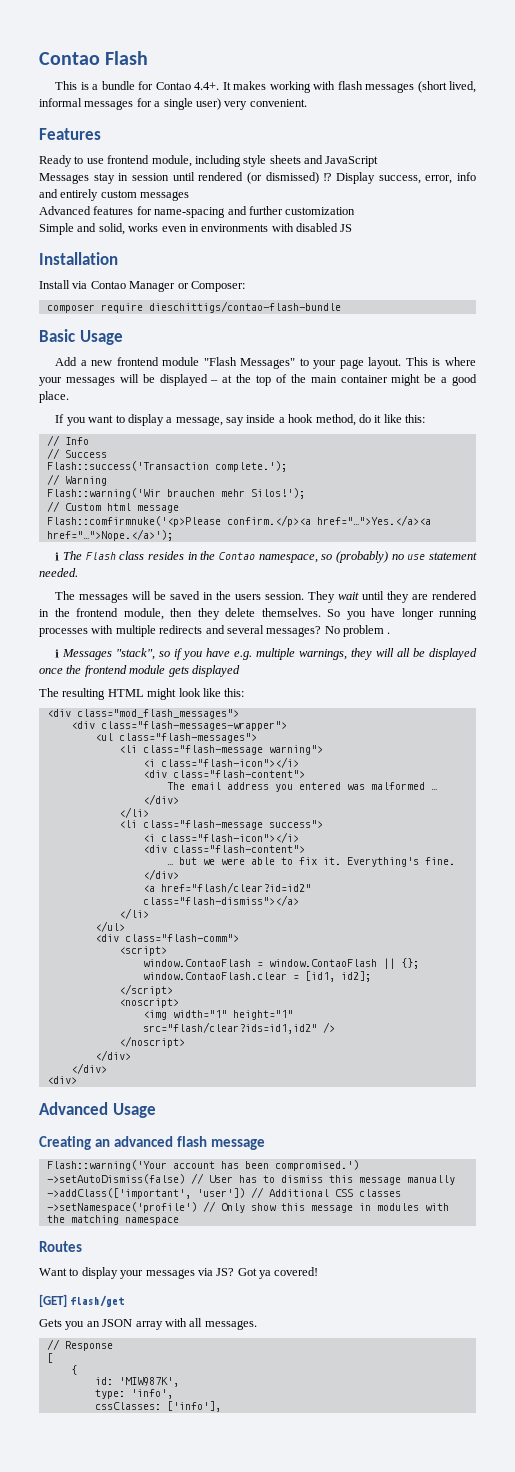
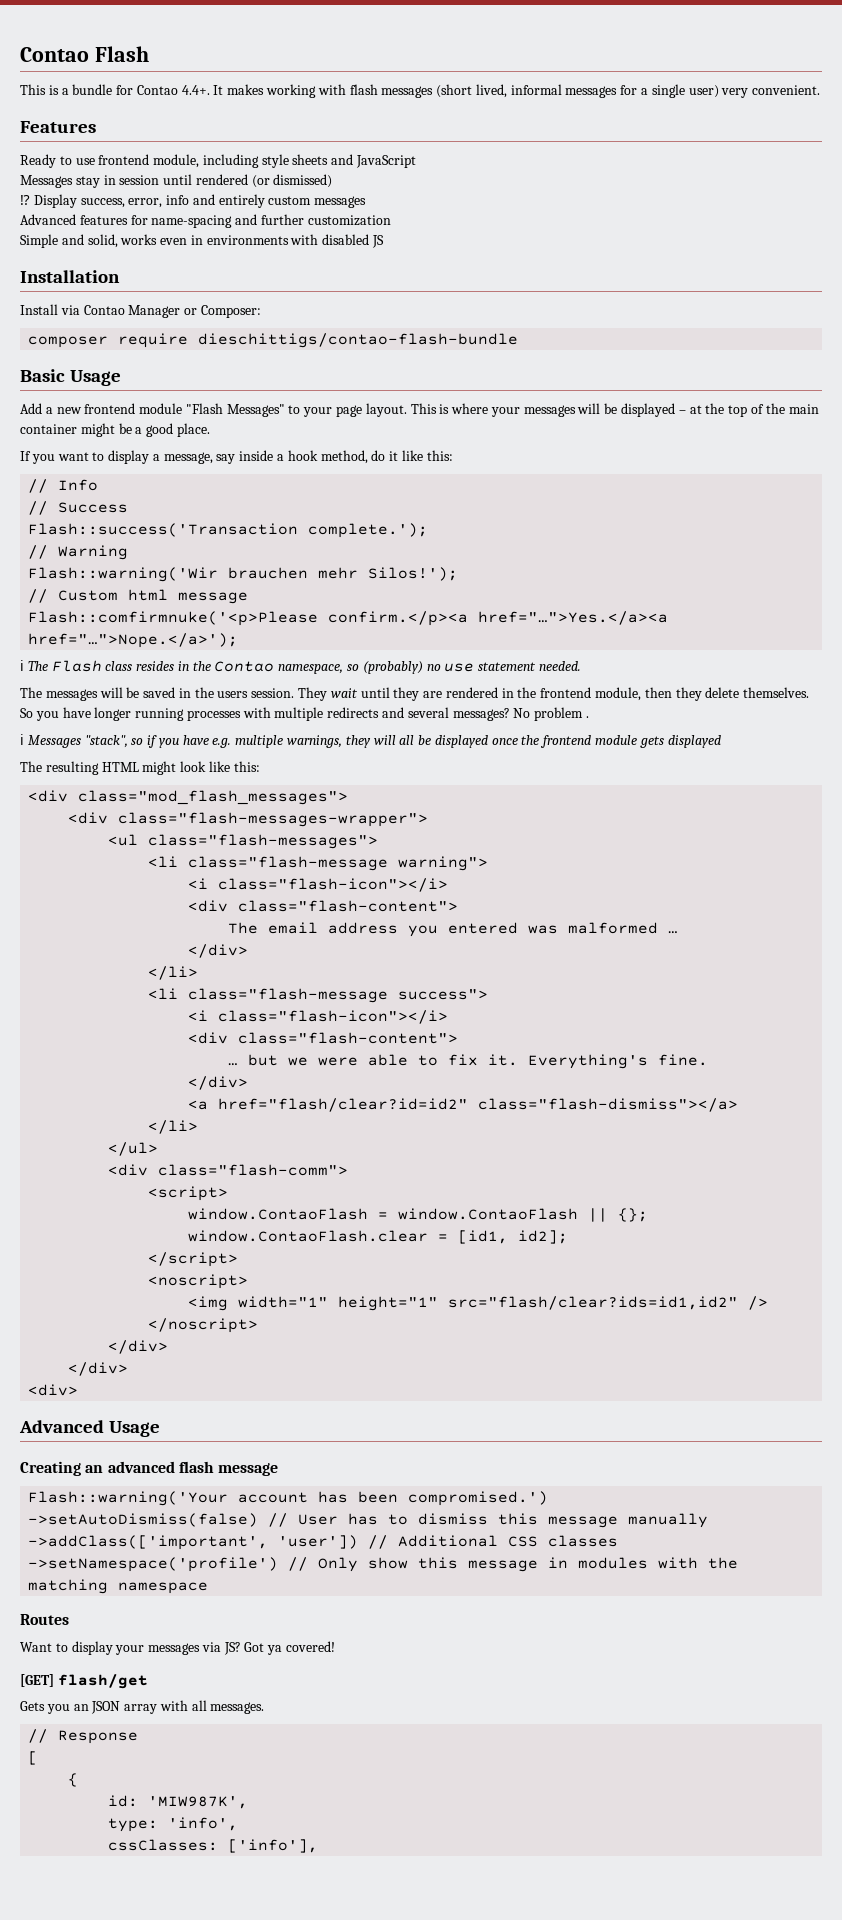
- Messages stay in session until rendered (or dismissed) ⁉ Display success, error, info and entirely custom messages
+ Messages stay in session until rendered (or dismissed)
+ ⁉ Display success, error, info and entirely custom messages

